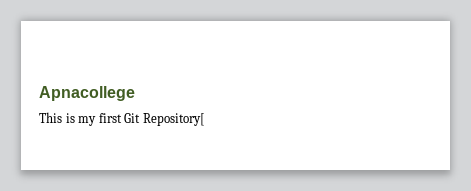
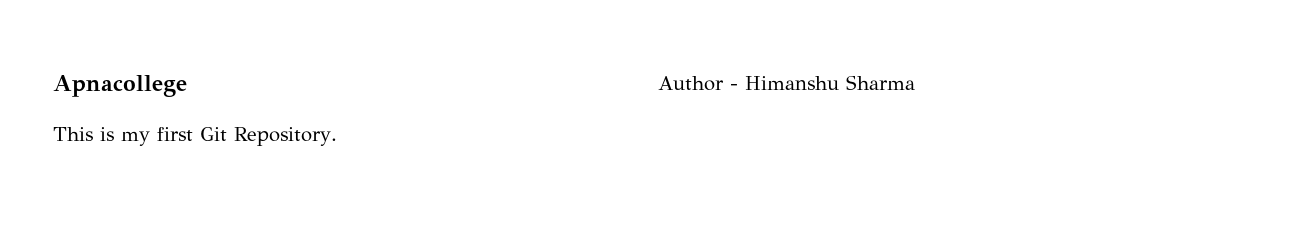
- This is my first Git Repository[
+ This is my first Git Repository.
+ Author - Himanshu Sharma

